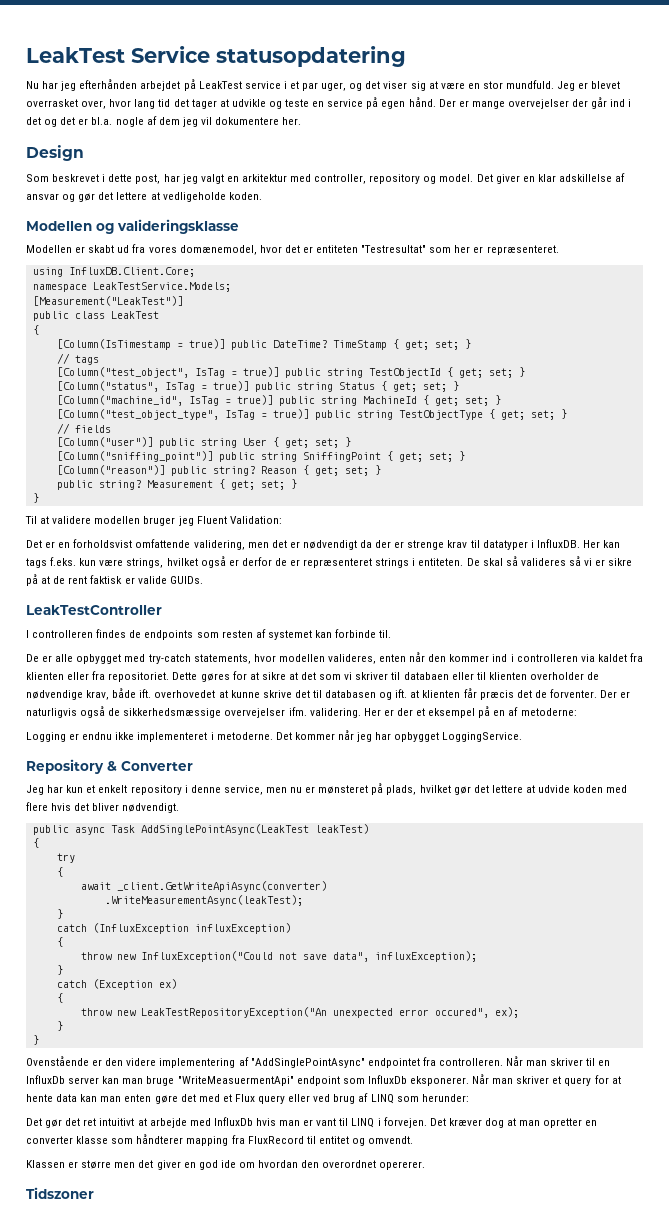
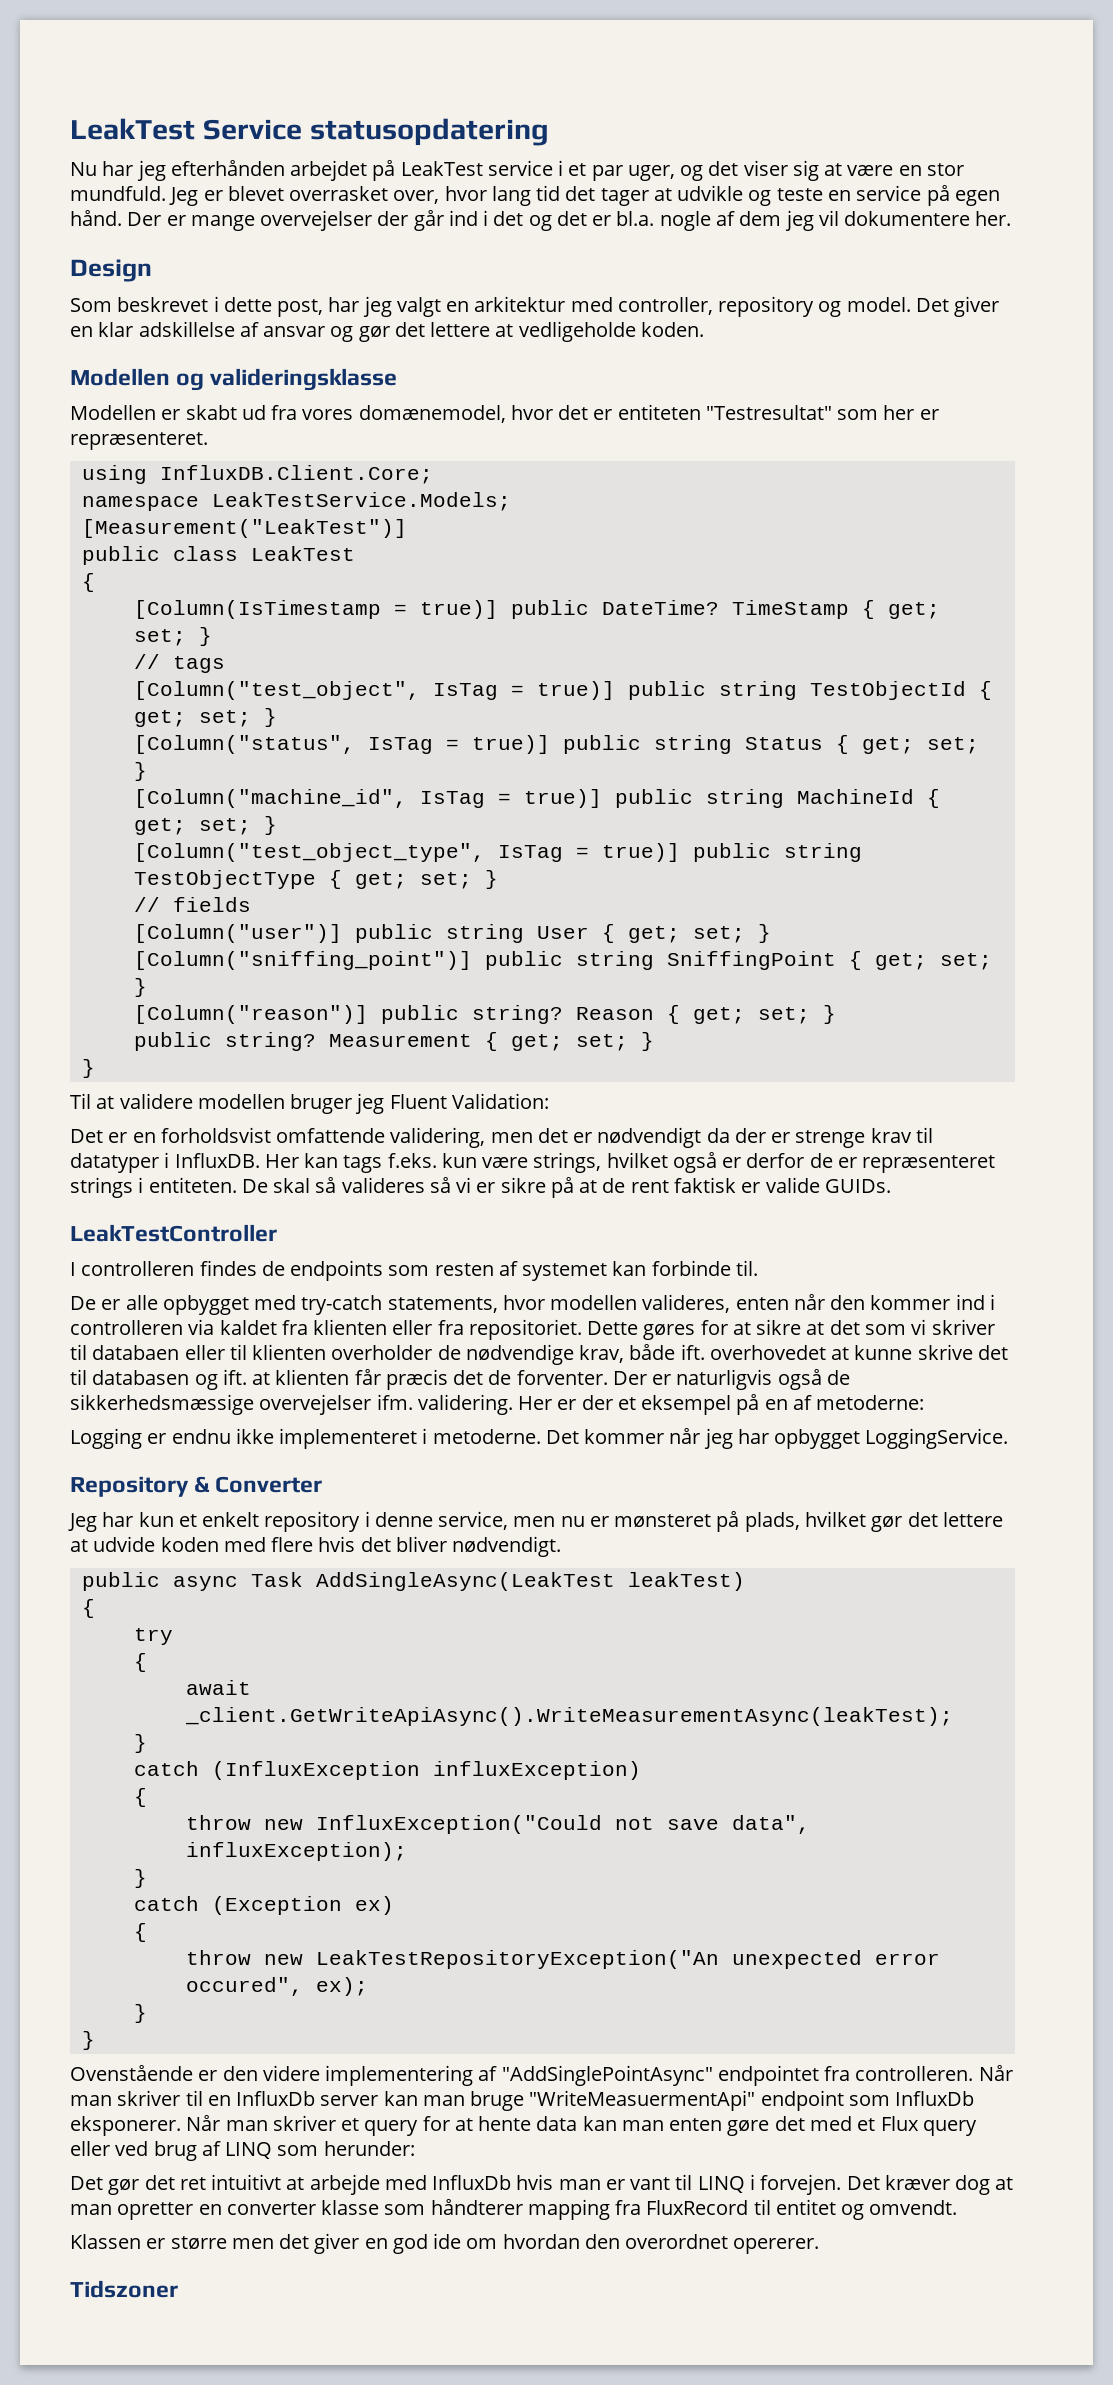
- public async Task AddSinglePointAsync(LeakTest leakTest)
+ public async Task AddSingleAsync(LeakTest leakTest)
- await _client.GetWriteApiAsync(converter)
- .WriteMeasurementAsync(leakTest);
+ await _client.GetWriteApiAsync().WriteMeasurementAsync(leakTest);

